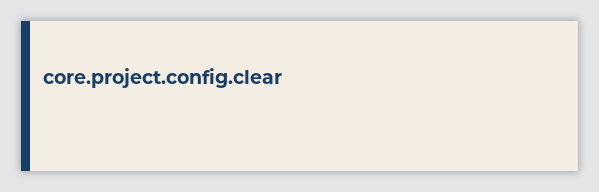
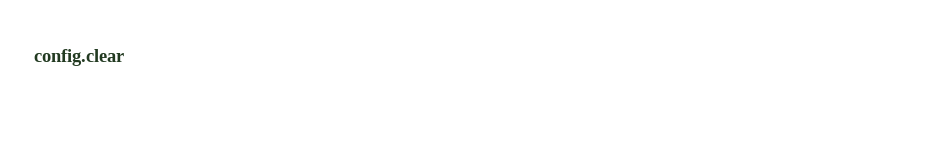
- core.project.config.clear
+ config.clear

